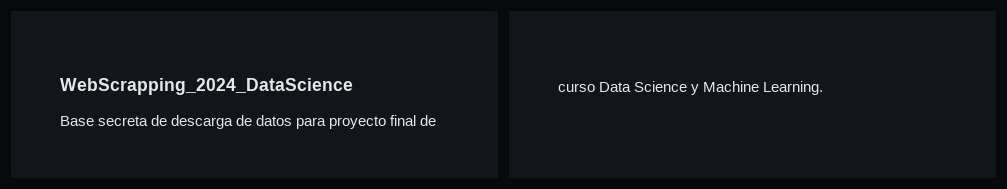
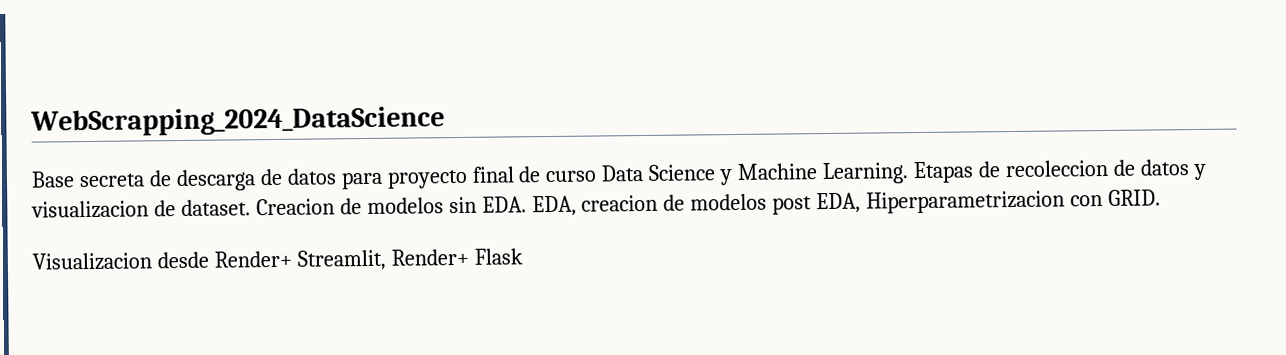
+ Etapas de recoleccion de datos y visualizacion de dataset. Creacion de modelos sin EDA. EDA, creacion de modelos post EDA, Hiperparametrizacion con GRID.
+ Visualizacion desde Render+ Streamlit, Render+ Flask

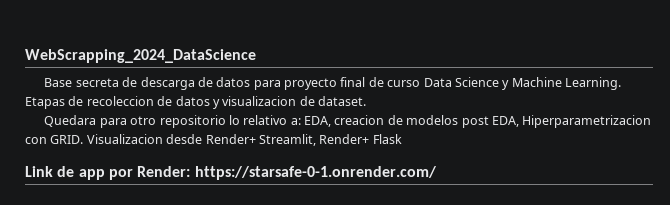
- Etapas de recoleccion de datos y visualizacion de dataset. Creacion de modelos sin EDA. EDA, creacion de modelos post EDA, Hiperparametrizacion con GRID.
- Visualizacion desde Render+ Streamlit, Render+ Flask
+ Etapas de recoleccion de datos y visualizacion de dataset.
+ Quedara para otro repositorio lo relativo a: EDA, creacion de modelos post EDA, Hiperparametrizacion con GRID. Visualizacion desde Render+ Streamlit, Render+ Flask
+ Link de app por Render: https://starsafe-0-1.onrender.com/

